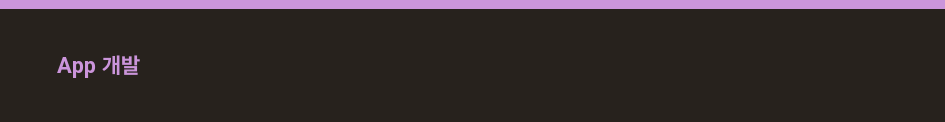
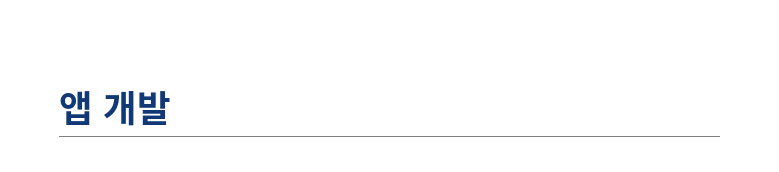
- App 개발
+ 앱 개발

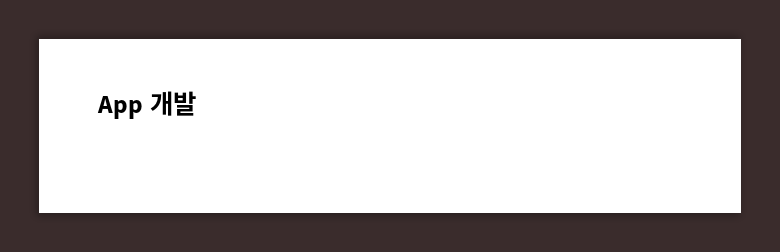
- 앱 개발
+ App 개발

